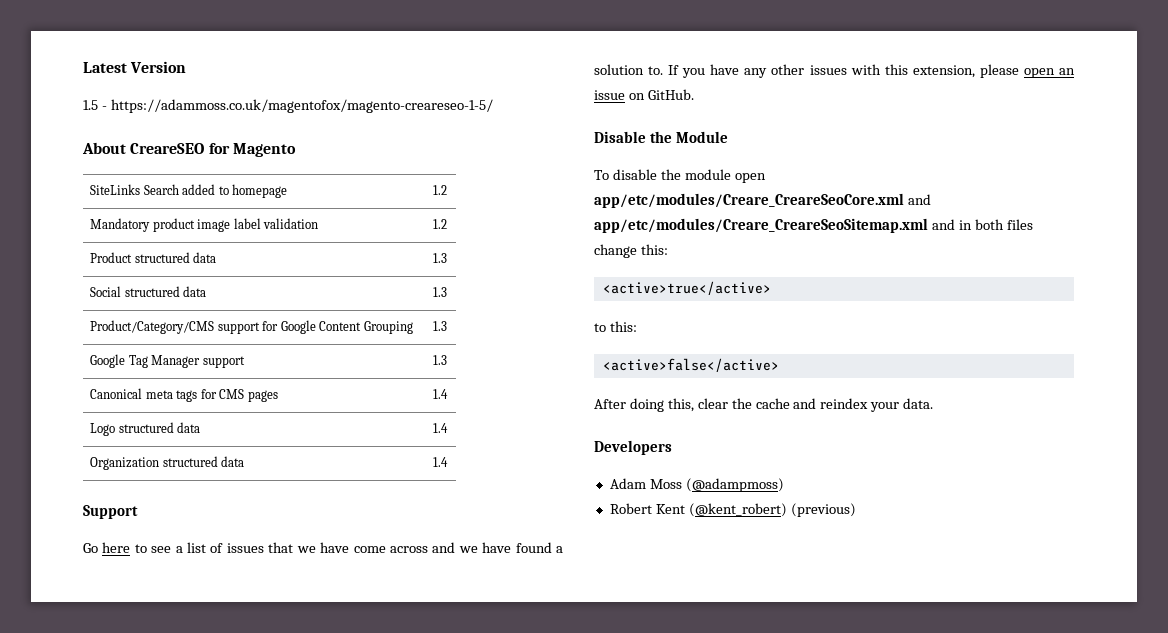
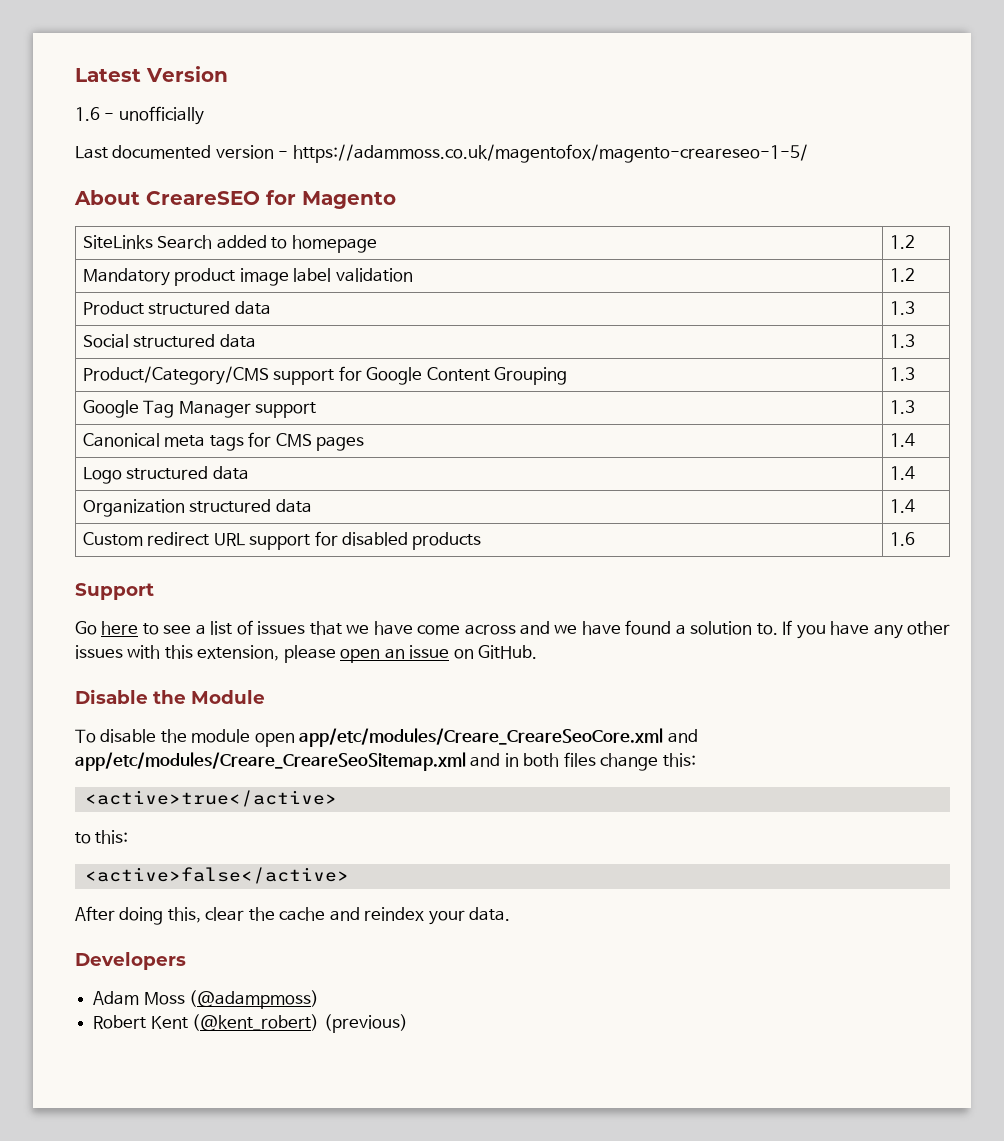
- 1.5 - https://adammoss.co.uk/magentofox/magento-creareseo-1-5/
+ 1.6 - unofficially
+ Last documented version - https://adammoss.co.uk/magentofox/magento-creareseo-1-5/
+ Custom redirect URL support for disabled products | 1.6

